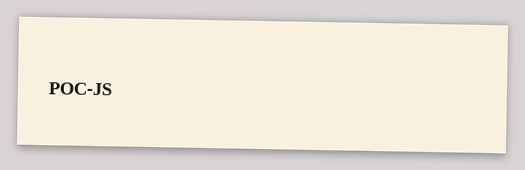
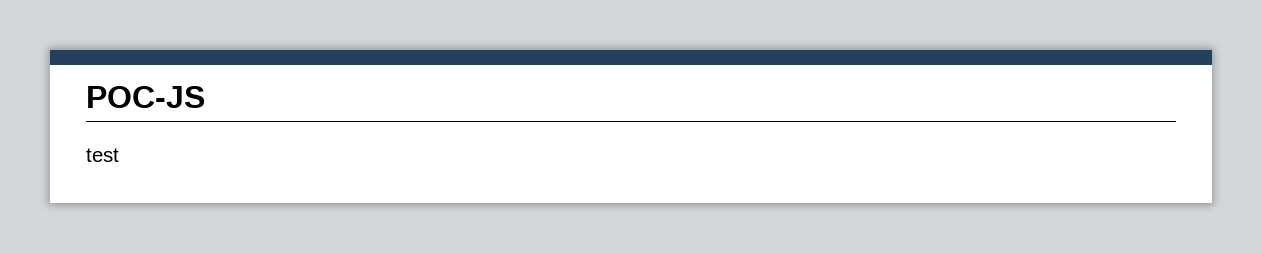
+ test

